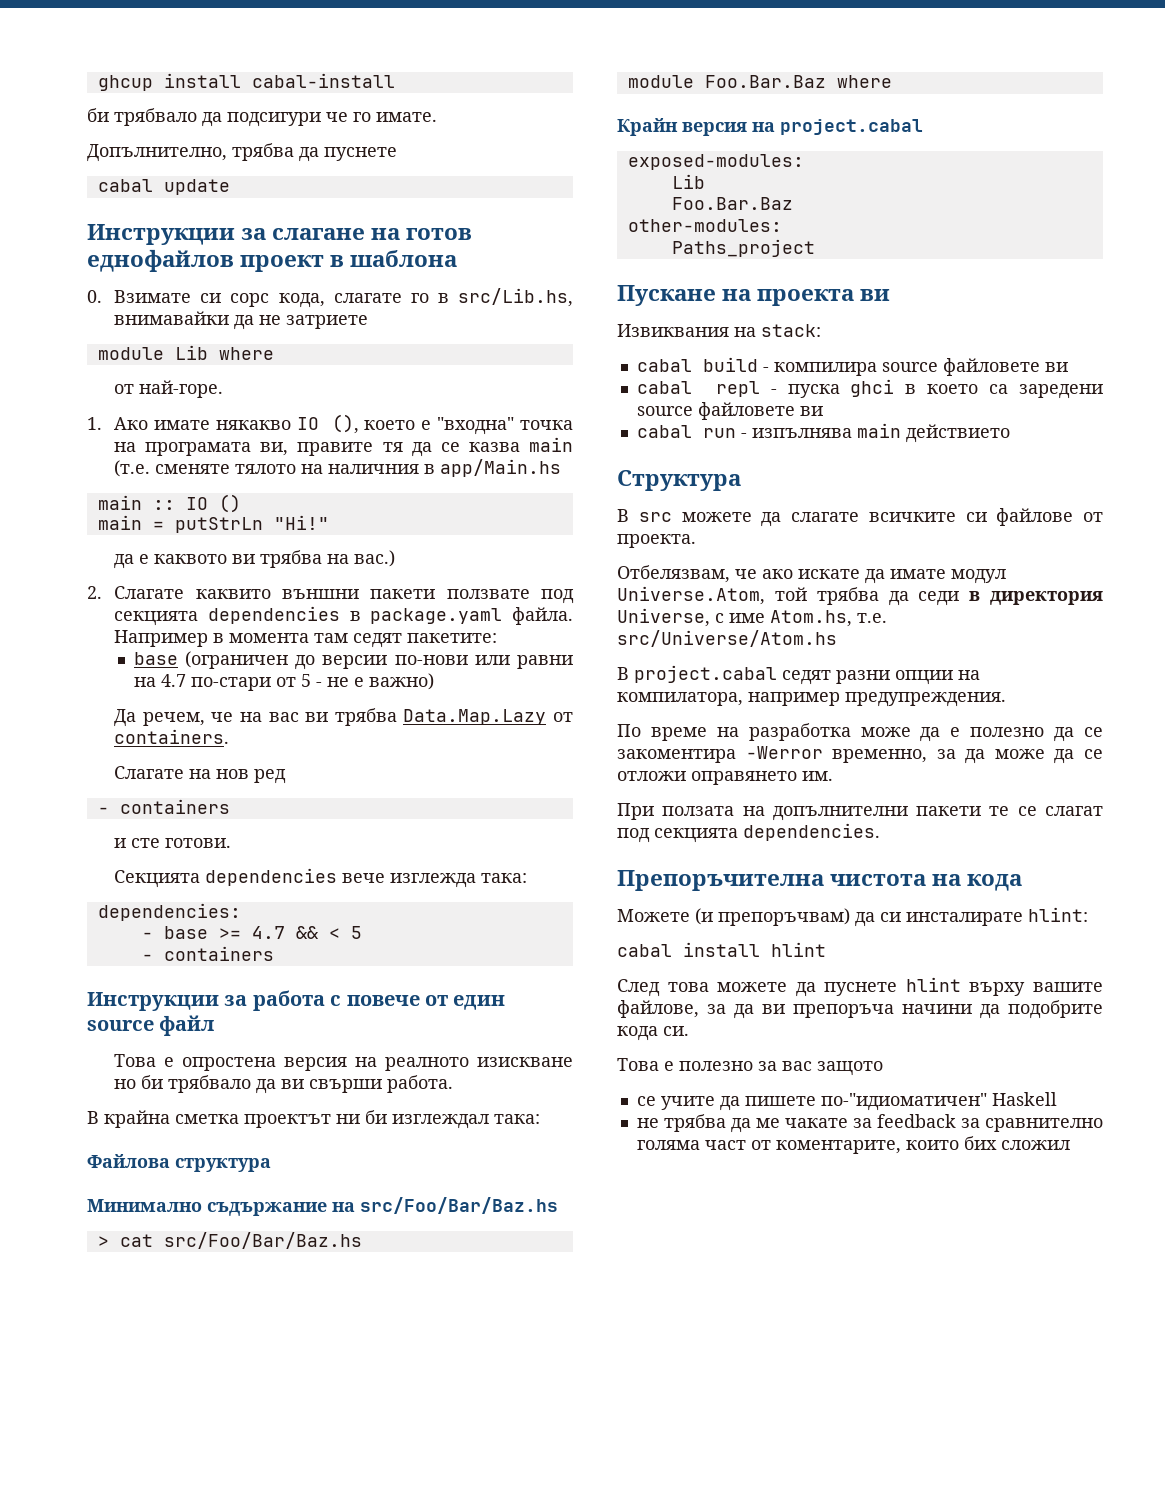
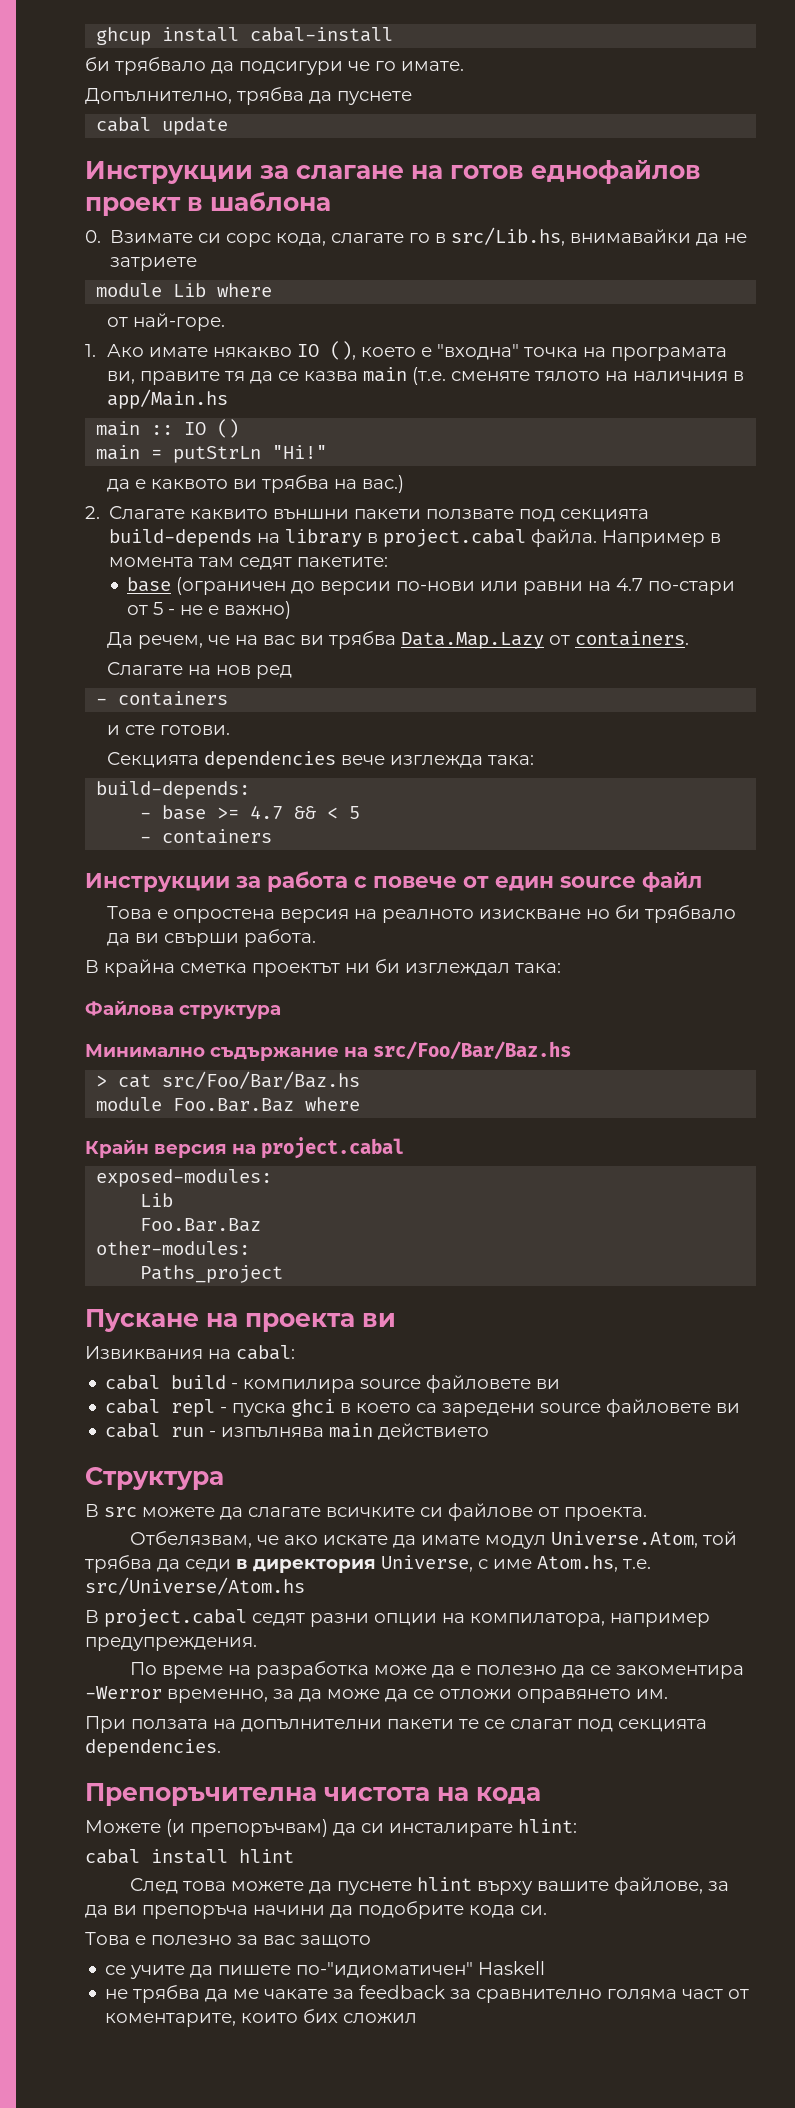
- 2. Слагате каквито външни пакети ползвате под секцията dependencies в package.yaml файла.
+ 2. Слагате каквито външни пакети ползвате под секцията build-depends на library в project.cabal файла.
- dependencies:
+ build-depends:
- Извиквания на stack:
+ Извиквания на cabal:

